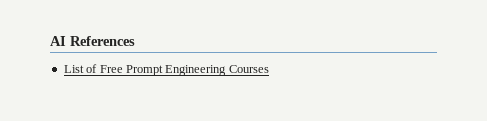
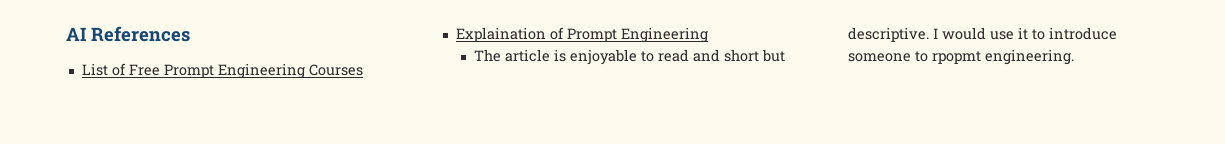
+ Explaination of Prompt Engineering
+ The article is enjoyable to read and short but descriptive. I would use it to introduce someone to rpopmt engineering.

